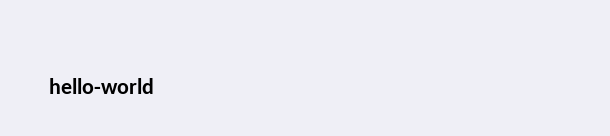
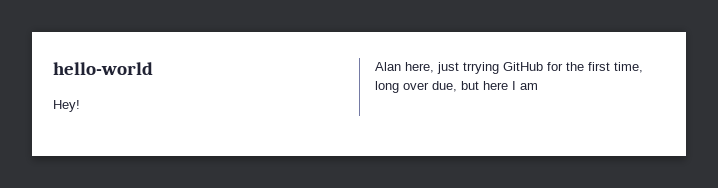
+ Hey!
+ Alan here, just trrying GitHub for the first time, long over due, but here I am

